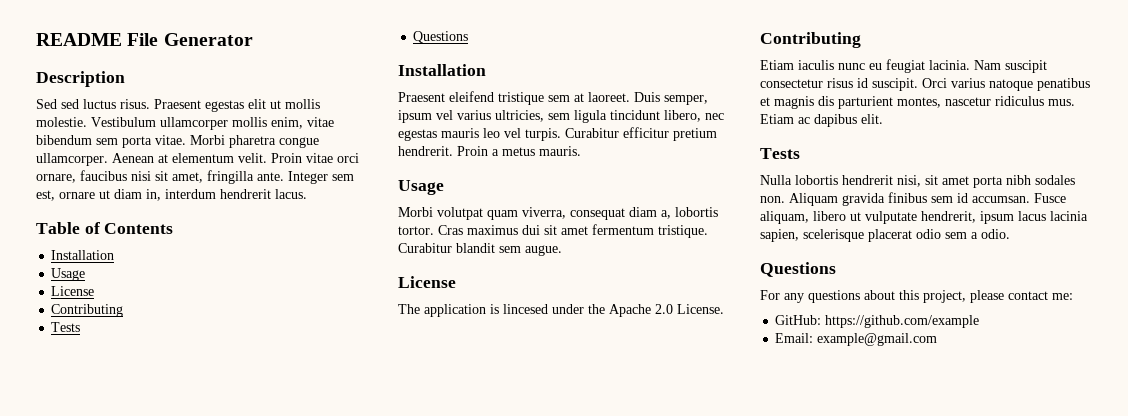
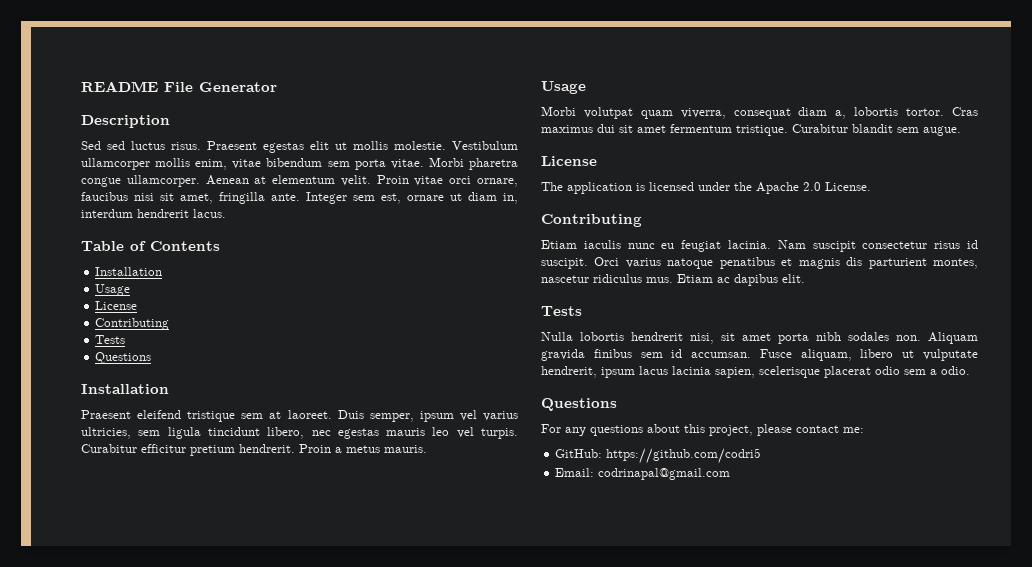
- The application is lincesed under the Apache 2.0 License.
+ The application is licensed under the Apache 2.0 License.
- GitHub: https://github.com/example
+ GitHub: https://github.com/codri5
- Email: example@gmail.com
+ Email: codrinapal@gmail.com

